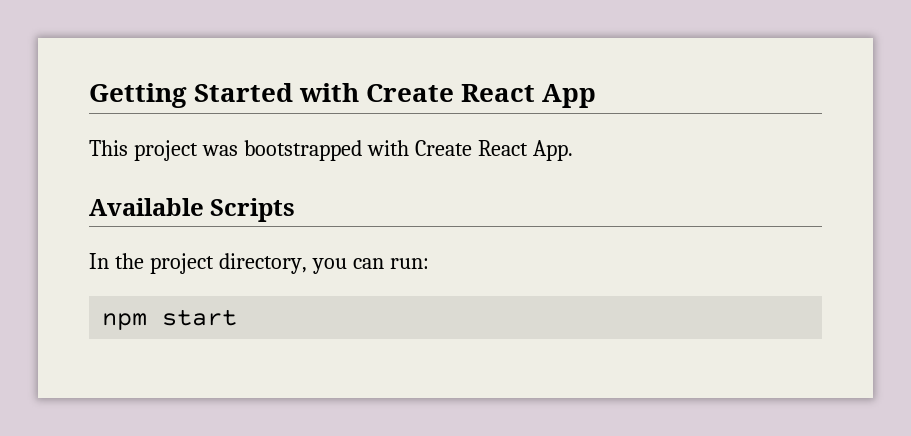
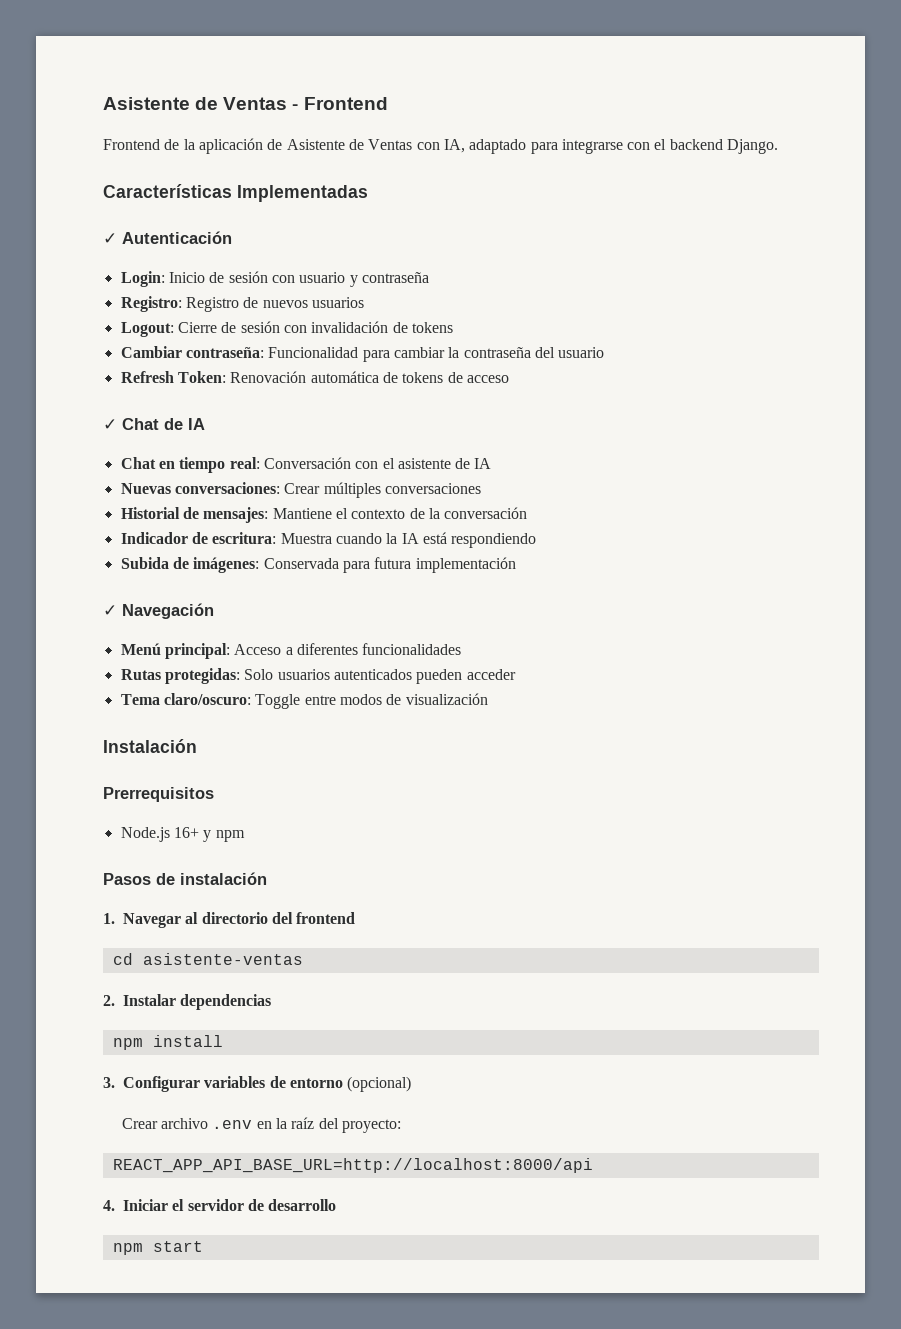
- Getting Started with Create React App
- This project was bootstrapped with Create React App.
- Available Scripts
- In the project directory, you can run:
+ Asistente de Ventas - Frontend
+ Frontend de la aplicación de Asistente de Ventas con IA, adaptado para integrarse con el backend Django.
+ Características Implementadas
+ ✓ Autenticación
+ Login: Inicio de sesión con usuario y contraseña
+ Registro: Registro de nuevos usuarios
+ Logout: Cierre de sesión con invalidación de tokens
+ Cambiar contraseña: Funcionalidad para cambiar la contraseña del usuario
+ Refresh Token: Renovación automática de tokens de acceso
+ ✓ Chat de IA
+ Chat en tiempo real: Conversación con el asistente de IA
+ Nuevas conversaciones: Crear múltiples conversaciones
+ Historial de mensajes: Mantiene el contexto de la conversación
+ Indicador de escritura: Muestra cuando la IA está respondiendo
+ Subida de imágenes: Conservada para futura implementación
+ ✓ Navegación
+ Menú principal: Acceso a diferentes funcionalidades
+ Rutas protegidas: Solo usuarios autenticados pueden acceder
+ Tema claro/oscuro: Toggle entre modos de visualización
+ Instalación
+ Prerrequisitos
+ Node.js 16+ y npm
+ Pasos de instalación
+ 1. Navegar al directorio del frontend
+ cd asistente-ventas
+ 2. Instalar dependencias
+ npm install
+ 3. Configurar variables de entorno (opcional)
+ Crear archivo .env en la raíz del proyecto:
+ REACT_APP_API_BASE_URL=http://localhost:8000/api
+ 4. Iniciar el servidor de desarrollo

